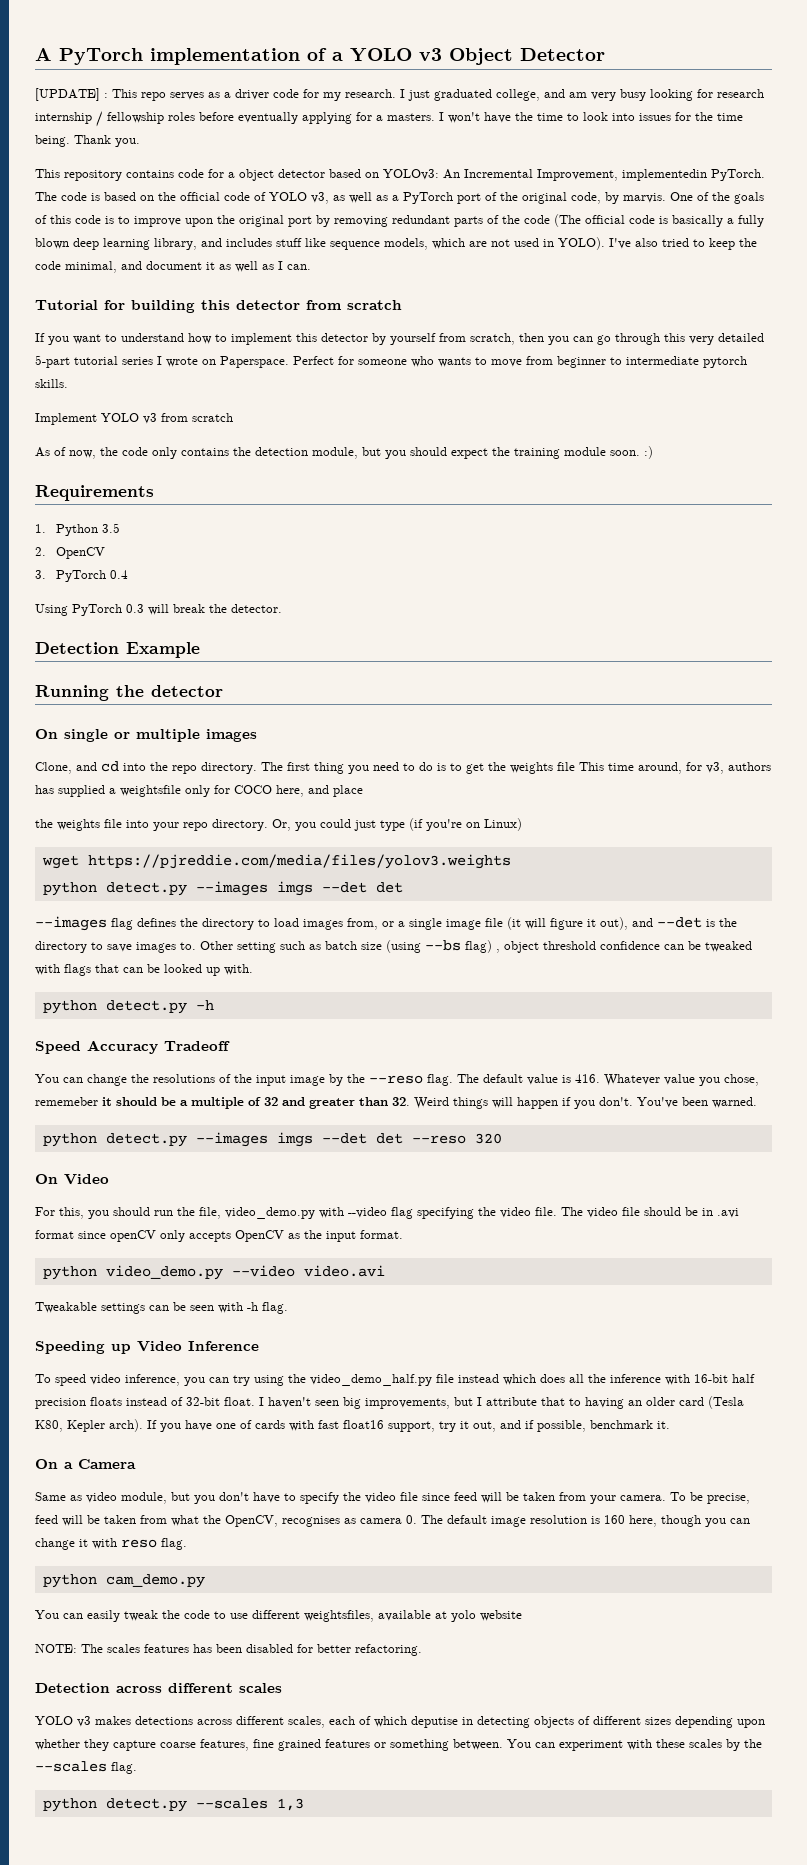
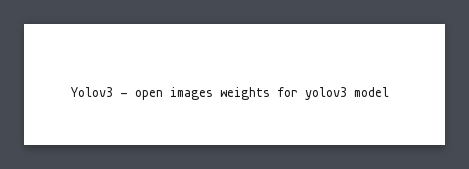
- A PyTorch implementation of a YOLO v3 Object Detector
- [UPDATE] : This repo serves as a driver code for my research. I just graduated college, and am very busy looking for research internship / fellowship roles before eventually applying for a masters. I won't have the time to look into issues for the time being. Thank you.
- This repository contains code for a object detector based on YOLOv3: An Incremental Improvement, implementedin PyTorch. The code is based on the official code of YOLO v3, as well as a PyTorch port of the original code, by marvis. One of the goals of this code is to improve upon the original port by removing redundant parts of the code (The official code is basically a fully blown deep learning library, and includes stuff like sequence models, which are not used in YOLO). I've also tried to keep the code minimal, and document it as well as I can.
- Tutorial for building this detector from scratch
- If you want to understand how to implement this detector by yourself from scratch, then you can go through this very detailed 5-part tutorial series I wrote on Paperspace. Perfect for someone who wants to move from beginner to intermediate pytorch skills.
- Implement YOLO v3 from scratch
- As of now, the code only contains the detection module, but you should expect the training module soon. :)
- Requirements
- 1. Python 3.5
- 2. OpenCV
- 3. PyTorch 0.4
- Using PyTorch 0.3 will break the detector.
- Detection Example
- Running the detector
- On single or multiple images
- Clone, and cd into the repo directory. The first thing you need to do is to get the weights file This time around, for v3, authors has supplied a weightsfile only for COCO here, and place
- the weights file into your repo directory. Or, you could just type (if you're on Linux)
- wget https://pjreddie.com/media/files/yolov3.weights
- python detect.py --images imgs --det det
- --images flag defines the directory to load images from, or a single image file (it will figure it out), and --det is the directory to save images to. Other setting such as batch size (using --bs flag) , object threshold confidence can be tweaked with flags that can be looked up with.
- python detect.py -h
- Speed Accuracy Tradeoff
- You can change the resolutions of the input image by the --reso flag. The default value is 416. Whatever value you chose, rememeber it should be a multiple of 32 and greater than 32. Weird things will happen if you don't. You've been warned.
- python detect.py --images imgs --det det --reso 320
- On Video
- For this, you should run the file, video_demo.py with --video flag specifying the video file. The video file should be in .avi format since openCV only accepts OpenCV as the input format.
- python video_demo.py --video video.avi
- Tweakable settings can be seen with -h flag.
- Speeding up Video Inference
- To speed video inference, you can try using the video_demo_half.py file instead which does all the inference with 16-bit half precision floats instead of 32-bit float. I haven't seen big improvements, but I attribute that to having an older card (Tesla K80, Kepler arch). If you have one of cards with fast float16 support, try it out, and if possible, benchmark it.
- On a Camera
- Same as video module, but you don't have to specify the video file since feed will be taken from your camera. To be precise, feed will be taken from what the OpenCV, recognises as camera 0. The default image resolution is 160 here, though you can change it with reso flag.
- python cam_demo.py
- You can easily tweak the code to use different weightsfiles, available at yolo website
- NOTE: The scales features has been disabled for better refactoring.
- Detection across different scales
- YOLO v3 makes detections across different scales, each of which deputise in detecting objects of different sizes depending upon whether they capture coarse features, fine grained features or something between. You can experiment with these scales by the --scales flag.
- python detect.py --scales 1,3
+ Yolov3 - open images weights for yolov3 model

